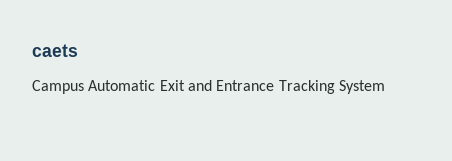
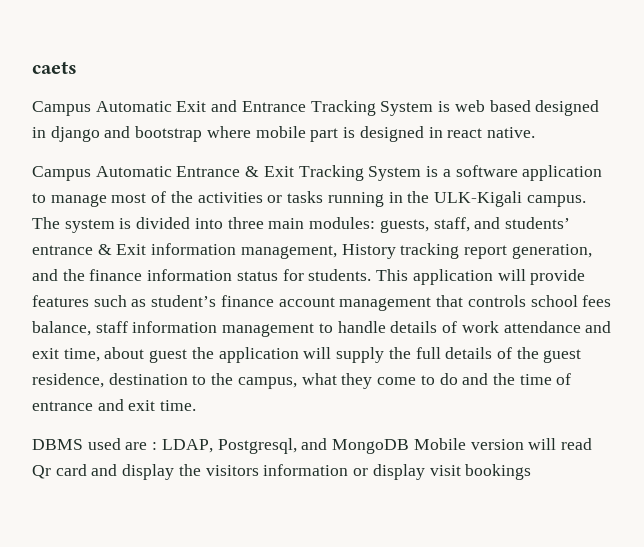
- Campus Automatic Exit and Entrance Tracking System
+ Campus Automatic Exit and Entrance Tracking System is web based designed in django and bootstrap where mobile part is designed in react native.
+ Campus Automatic Entrance & Exit Tracking System is a software application to manage most of the activities or tasks running in the ULK-Kigali campus. The system is divided into three main modules: guests, staff, and students’ entrance & Exit information management, History tracking report generation, and the finance information status for students. This application will provide features such as student’s finance account management that controls school fees balance, staff information management to handle details of work attendance and exit time, about guest the application will supply the full details of the guest residence, destination to the campus, what they come to do and the time of entrance and exit time.
+ DBMS used are : LDAP, Postgresql, and MongoDB Mobile version will read Qr card and display the visitors information or display visit bookings

